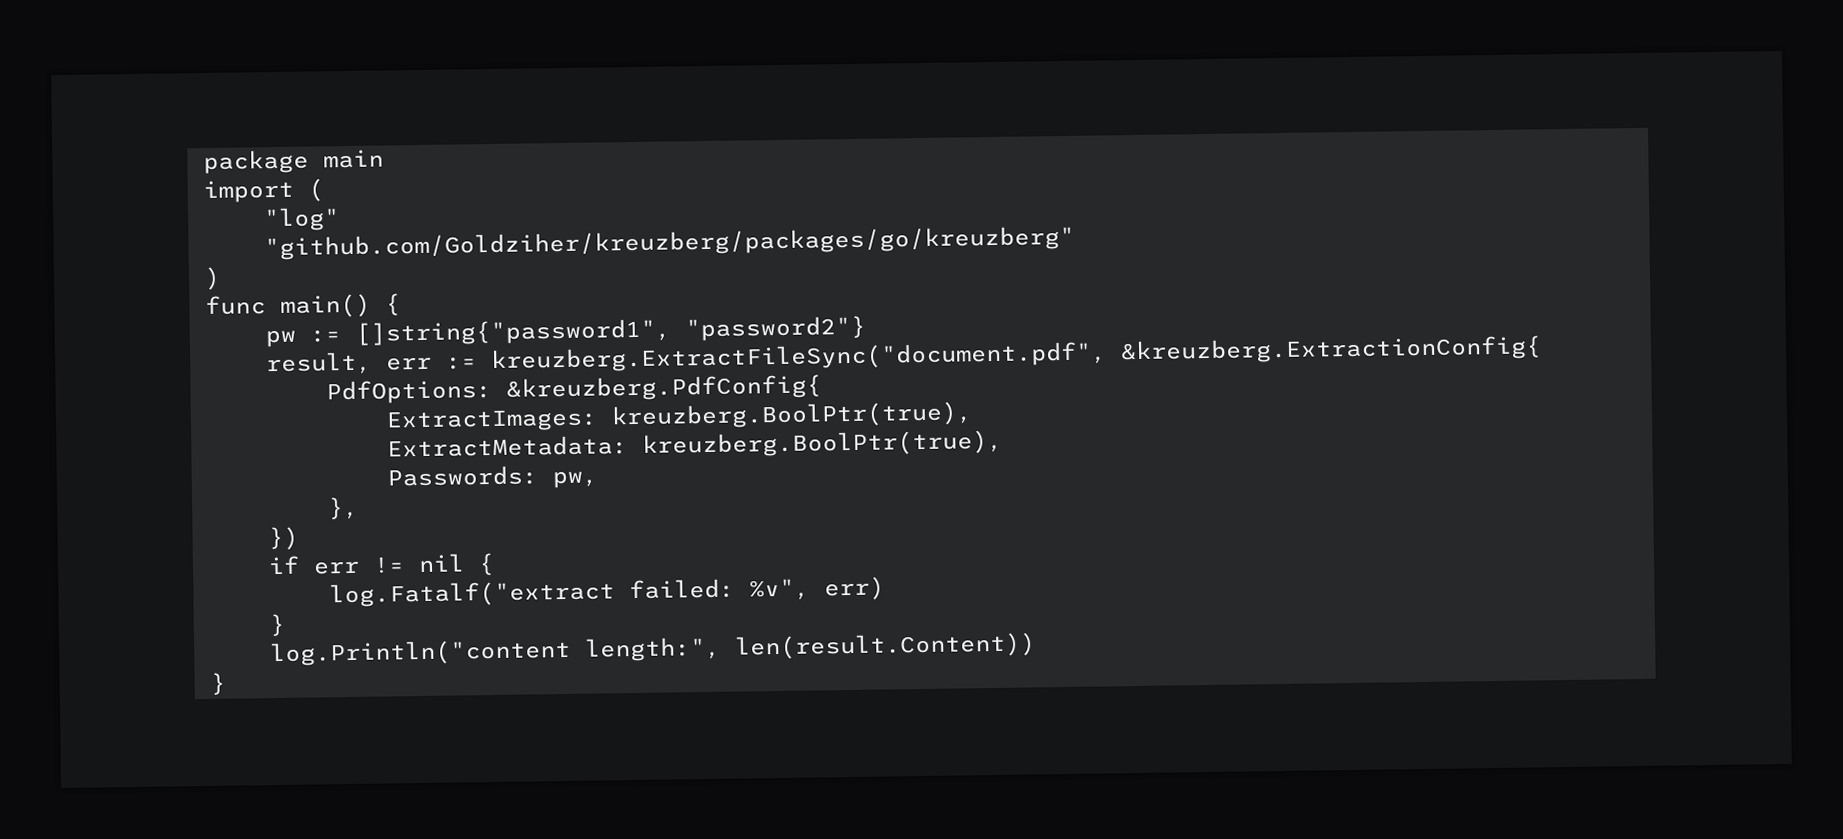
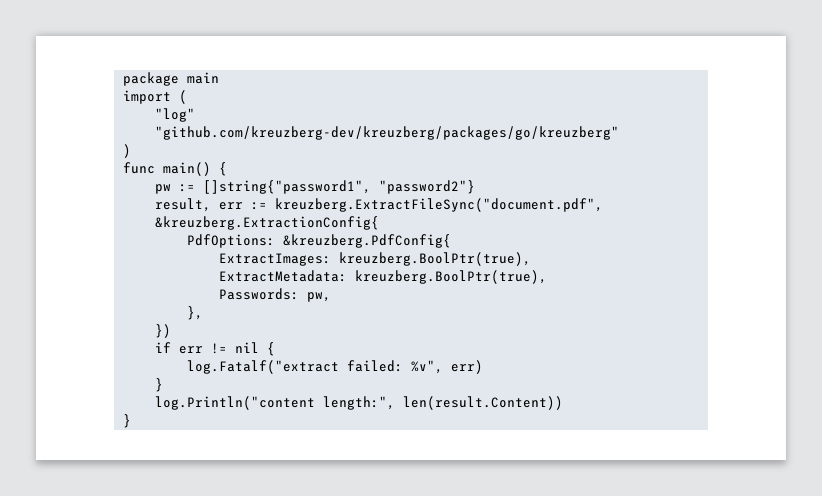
- "github.com/Goldziher/kreuzberg/packages/go/kreuzberg"
+ "github.com/kreuzberg-dev/kreuzberg/packages/go/kreuzberg"

